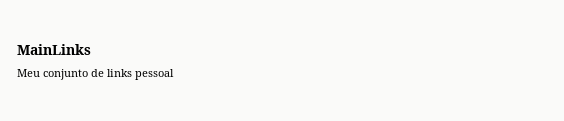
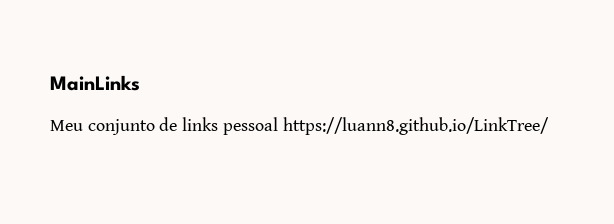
- Meu conjunto de links pessoal
+ Meu conjunto de links pessoal https://luann8.github.io/LinkTree/

